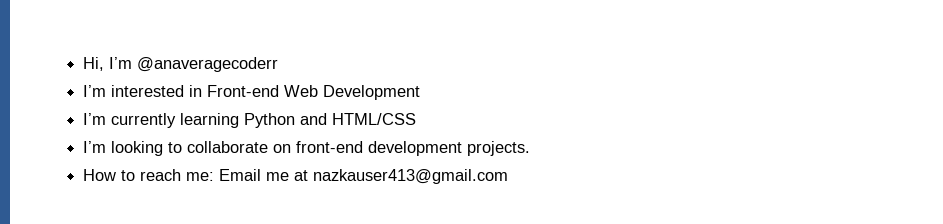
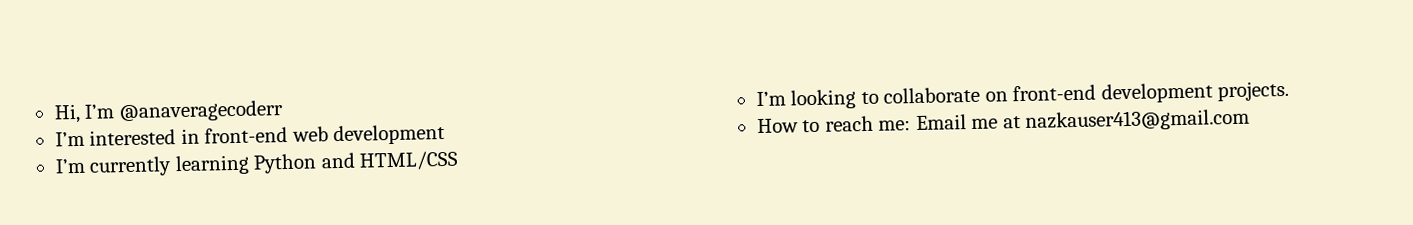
- I’m interested in Front-end Web Development
+ I’m interested in front-end web development

